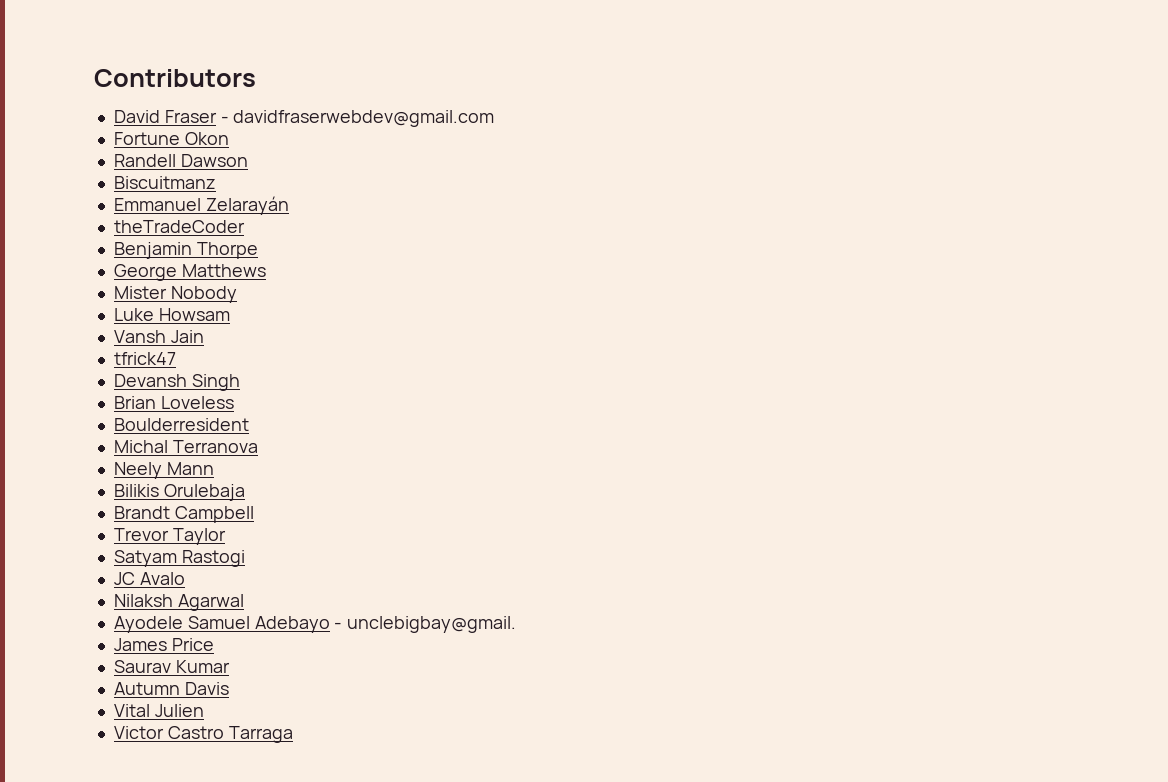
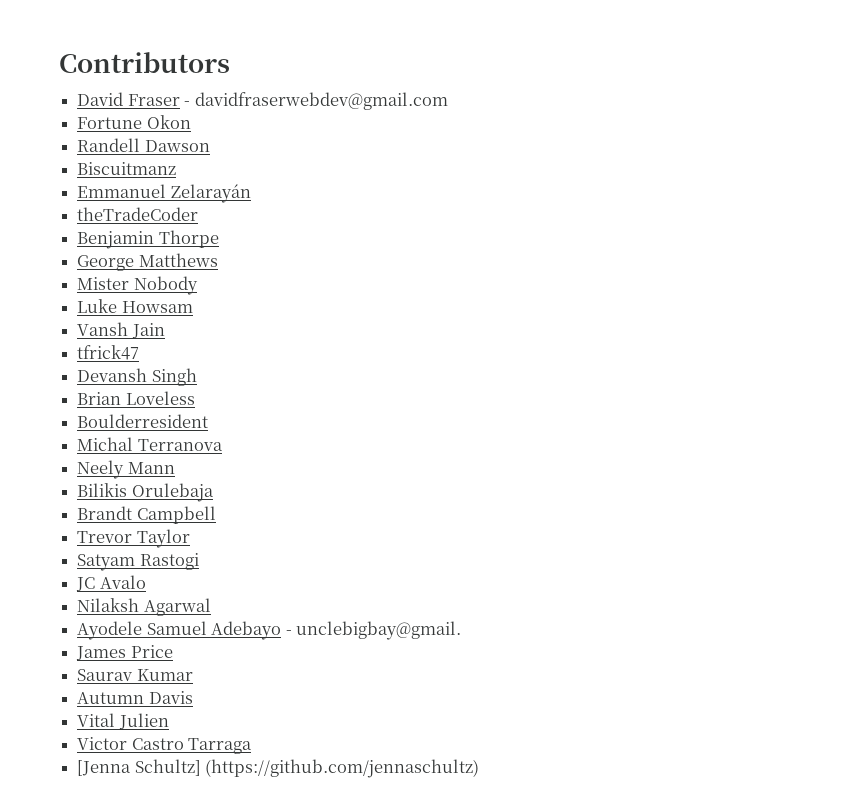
+ [Jenna Schultz] (https://github.com/jennaschultz)

